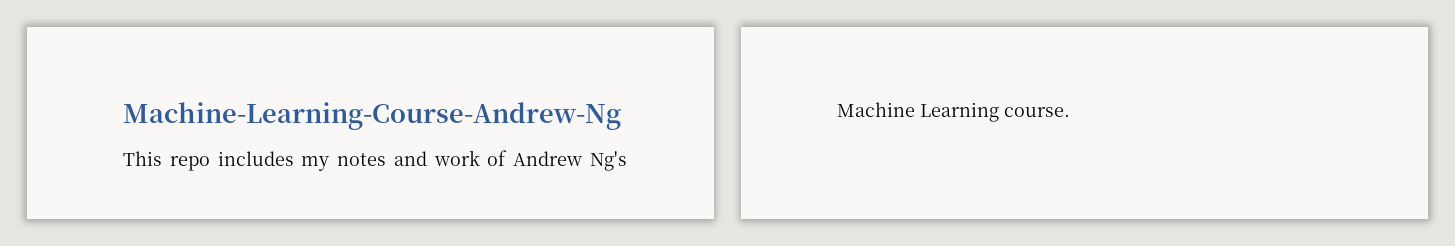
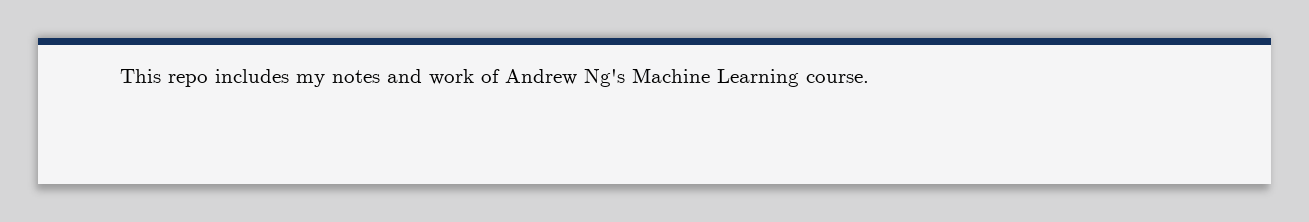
- Machine-Learning-Course-Andrew-Ng

